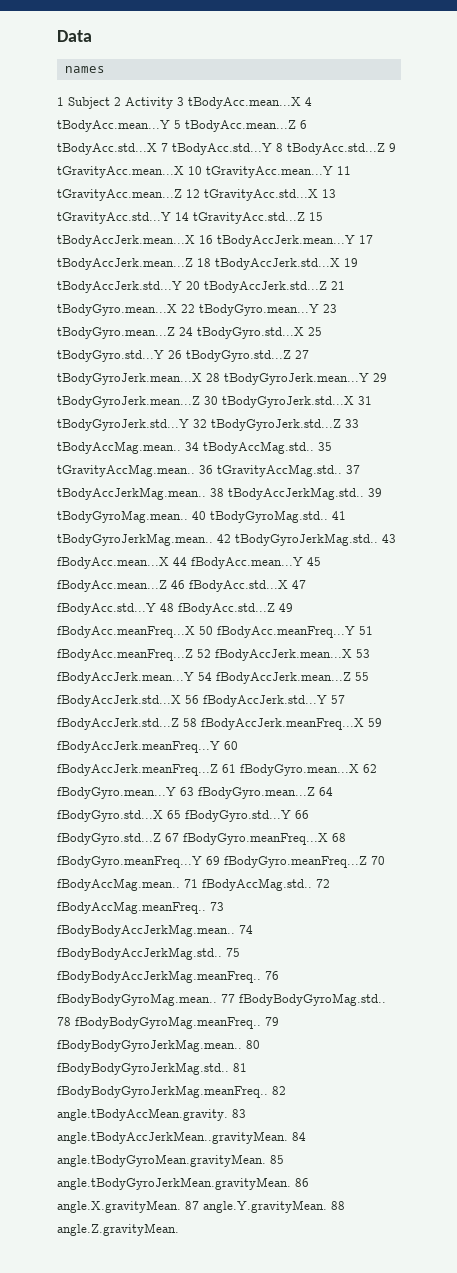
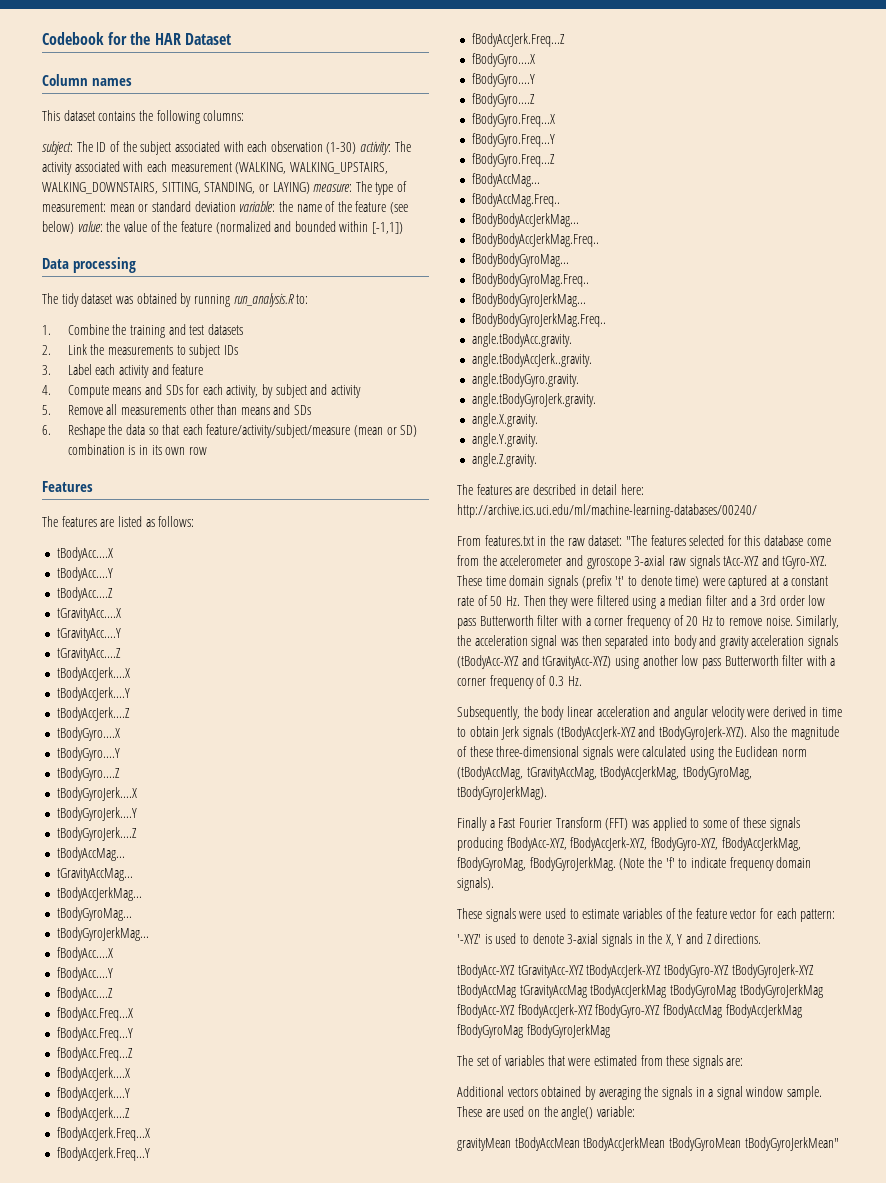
- Data
- names
- 1 Subject 2 Activity 3 tBodyAcc.mean...X 4 tBodyAcc.mean...Y 5 tBodyAcc.mean...Z 6 tBodyAcc.std...X 7 tBodyAcc.std...Y 8 tBodyAcc.std...Z 9 tGravityAcc.mean...X 10 tGravityAcc.mean...Y 11 tGravityAcc.mean...Z 12 tGravityAcc.std...X 13 tGravityAcc.std...Y 14 tGravityAcc.std...Z 15 tBodyAccJerk.mean...X 16 tBodyAccJerk.mean...Y 17 tBodyAccJerk.mean...Z 18 tBodyAccJerk.std...X 19 tBodyAccJerk.std...Y 20 tBodyAccJerk.std...Z 21 tBodyGyro.mean...X 22 tBodyGyro.mean...Y 23 tBodyGyro.mean...Z 24 tBodyGyro.std...X 25 tBodyGyro.std...Y 26 tBodyGyro.std...Z 27 tBodyGyroJerk.mean...X 28 tBodyGyroJerk.mean...Y 29 tBodyGyroJerk.mean...Z 30 tBodyGyroJerk.std...X 31 tBodyGyroJerk.std...Y 32 tBodyGyroJerk.std...Z 33 tBodyAccMag.mean.. 34 tBodyAccMag.std.. 35 tGravityAccMag.mean.. 36 tGravityAccMag.std.. 37 tBodyAccJerkMag.mean.. 38 tBodyAccJerkMag.std.. 39 tBodyGyroMag.mean.. 40 tBodyGyroMag.std.. 41 tBodyGyroJerkMag.mean.. 42 tBodyGyroJerkMag.std.. 43 fBodyAcc.mean...X 44 fBodyAcc.mean...Y 45 fBodyAcc.mean...Z 46 fBodyAcc.std...X 47 fBodyAcc.std...Y 48 fBodyAcc.std...Z 49 fBodyAcc.meanFreq...X 50 fBodyAcc.meanFreq...Y 51 fBodyAcc.meanFreq...Z 52 fBodyAccJerk.mean...X 53 fBodyAccJerk.mean...Y 54 fBodyAccJerk.mean...Z 55 fBodyAccJerk.std...X 56 fBodyAccJerk.std...Y 57 fBodyAccJerk.std...Z 58 fBodyAccJerk.meanFreq...X 59 fBodyAccJerk.meanFreq...Y 60 fBodyAccJerk.meanFreq...Z 61 fBodyGyro.mean...X 62 fBodyGyro.mean...Y 63 fBodyGyro.mean...Z 64 fBodyGyro.std...X 65 fBodyGyro.std...Y 66 fBodyGyro.std...Z 67 fBodyGyro.meanFreq...X 68 fBodyGyro.meanFreq...Y 69 fBodyGyro.meanFreq...Z 70 fBodyAccMag.mean.. 71 fBodyAccMag.std.. 72 fBodyAccMag.meanFreq.. 73 fBodyBodyAccJerkMag.mean.. 74 fBodyBodyAccJerkMag.std.. 75 fBodyBodyAccJerkMag.meanFreq.. 76 fBodyBodyGyroMag.mean.. 77 fBodyBodyGyroMag.std.. 78 fBodyBodyGyroMag.meanFreq.. 79 fBodyBodyGyroJerkMag.mean.. 80 fBodyBodyGyroJerkMag.std.. 81 fBodyBodyGyroJerkMag.meanFreq.. 82 angle.tBodyAccMean.gravity. 83 angle.tBodyAccJerkMean..gravityMean. 84 angle.tBodyGyroMean.gravityMean. 85 angle.tBodyGyroJerkMean.gravityMean. 86 angle.X.gravityMean. 87 angle.Y.gravityMean. 88 angle.Z.gravityMean.
+ Codebook for the HAR Dataset
+ Column names
+ This dataset contains the following columns:
+ subject: The ID of the subject associated with each observation (1-30) activity: The activity associated with each measurement (WALKING, WALKING_UPSTAIRS, WALKING_DOWNSTAIRS, SITTING, STANDING, or LAYING) measure: The type of measurement: mean or standard deviation variable: the name of the feature (see below) value: the value of the feature (normalized and bounded within [-1,1])
+ Data processing
+ The tidy dataset was obtained by running run_analysis.R to:
+ 1. Combine the training and test datasets
+ 2. Link the measurements to subject IDs
+ 3. Label each activity and feature
+ 4. Compute means and SDs for each activity, by subject and activity
+ 5. Remove all measurements other than means and SDs
+ 6. Reshape the data so that each feature/activity/subject/measure (mean or SD) combination is in its own row
+ Features
+ The features are listed as follows:
+ tBodyAcc....X
+ tBodyAcc....Y
+ tBodyAcc....Z
+ tGravityAcc....X
+ tGravityAcc....Y
+ tGravityAcc....Z
+ tBodyAccJerk....X
+ tBodyAccJerk....Y
+ tBodyAccJerk....Z
+ tBodyGyro....X
+ tBodyGyro....Y
+ tBodyGyro....Z
+ tBodyGyroJerk....X
+ tBodyGyroJerk....Y
+ tBodyGyroJerk....Z
+ tBodyAccMag...
+ tGravityAccMag...
+ tBodyAccJerkMag...
+ tBodyGyroMag...
+ tBodyGyroJerkMag...
+ fBodyAcc....X
+ fBodyAcc....Y
+ fBodyAcc....Z
+ fBodyAcc.Freq...X
+ fBodyAcc.Freq...Y
+ fBodyAcc.Freq...Z
+ fBodyAccJerk....X
+ fBodyAccJerk....Y
+ fBodyAccJerk....Z
+ fBodyAccJerk.Freq...X
+ fBodyAccJerk.Freq...Y
+ fBodyAccJerk.Freq...Z
+ fBodyGyro....X
+ fBodyGyro....Y
+ fBodyGyro....Z
+ fBodyGyro.Freq...X
+ fBodyGyro.Freq...Y
+ fBodyGyro.Freq...Z
+ fBodyAccMag...
+ fBodyAccMag.Freq..
+ fBodyBodyAccJerkMag...
+ fBodyBodyAccJerkMag.Freq..
+ fBodyBodyGyroMag...
+ fBodyBodyGyroMag.Freq..
+ fBodyBodyGyroJerkMag...
+ fBodyBodyGyroJerkMag.Freq..
+ angle.tBodyAcc.gravity.
+ angle.tBodyAccJerk..gravity.
+ angle.tBodyGyro.gravity.
+ angle.tBodyGyroJerk.gravity.
+ angle.X.gravity.
+ angle.Y.gravity.
+ angle.Z.gravity.
+ The features are described in detail here: http://archive.ics.uci.edu/ml/machine-learning-databases/00240/
+ From features.txt in the raw dataset: "The features selected for this database come from the accelerometer and gyroscope 3-axial raw signals tAcc-XYZ and tGyro-XYZ. These time domain signals (prefix 't' to denote time) were captured at a constant rate of 50 Hz. Then they were filtered using a median filter and a 3rd order low pass Butterworth filter with a corner frequency of 20 Hz to remove noise. Similarly, the acceleration signal was then separated into body and gravity acceleration signals (tBodyAcc-XYZ and tGravityAcc-XYZ) using another low pass Butterworth filter with a corner frequency of 0.3 Hz.
+ Subsequently, the body linear acceleration and angular velocity were derived in time to obtain Jerk signals (tBodyAccJerk-XYZ and tBodyGyroJerk-XYZ). Also the magnitude of these three-dimensional signals were calculated using the Euclidean norm (tBodyAccMag, tGravityAccMag, tBodyAccJerkMag, tBodyGyroMag, tBodyGyroJerkMag).
+ Finally a Fast Fourier Transform (FFT) was applied to some of these signals producing fBodyAcc-XYZ, fBodyAccJerk-XYZ, fBodyGyro-XYZ, fBodyAccJerkMag, fBodyGyroMag, fBodyGyroJerkMag. (Note the 'f' to indicate frequency domain signals).
+ These signals were used to estimate variables of the feature vector for each pattern:
+ '-XYZ' is used to denote 3-axial signals in the X, Y and Z directions.
+ tBodyAcc-XYZ tGravityAcc-XYZ tBodyAccJerk-XYZ tBodyGyro-XYZ tBodyGyroJerk-XYZ tBodyAccMag tGravityAccMag tBodyAccJerkMag tBodyGyroMag tBodyGyroJerkMag fBodyAcc-XYZ fBodyAccJerk-XYZ fBodyGyro-XYZ fBodyAccMag fBodyAccJerkMag fBodyGyroMag fBodyGyroJerkMag
+ The set of variables that were estimated from these signals are:
+ Additional vectors obtained by averaging the signals in a signal window sample. These are used on the angle() variable:
+ gravityMean tBodyAccMean tBodyAccJerkMean tBodyGyroMean tBodyGyroJerkMean"

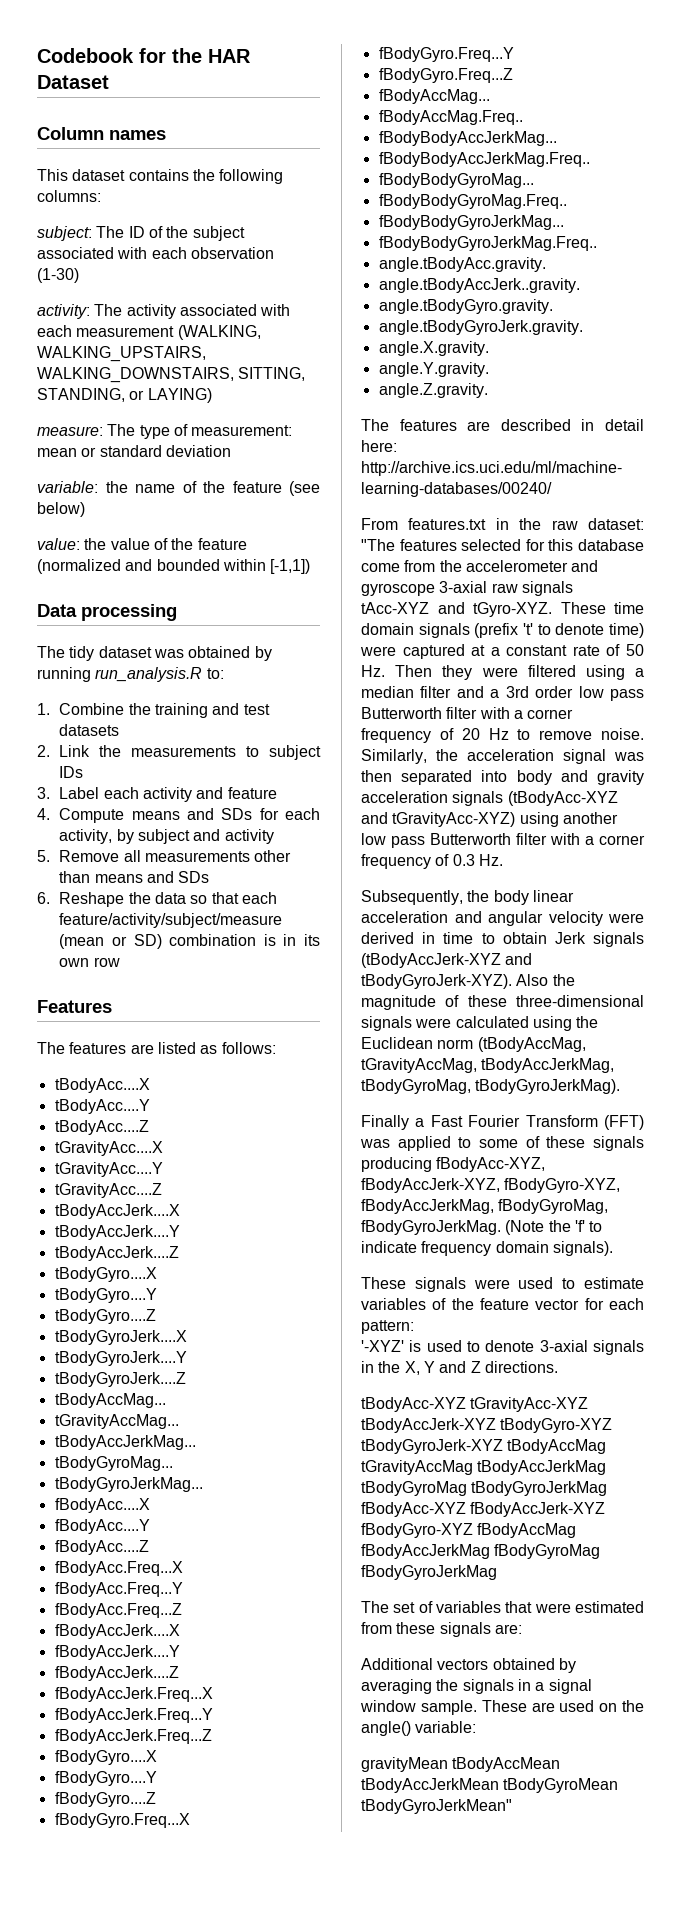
- subject: The ID of the subject associated with each observation (1-30) activity: The activity associated with each measurement (WALKING, WALKING_UPSTAIRS, WALKING_DOWNSTAIRS, SITTING, STANDING, or LAYING) measure: The type of measurement: mean or standard deviation variable: the name of the feature (see below) value: the value of the feature (normalized and bounded within [-1,1])
+ subject: The ID of the subject associated with each observation (1-30)
+ activity: The activity associated with each measurement (WALKING, WALKING_UPSTAIRS, WALKING_DOWNSTAIRS, SITTING, STANDING, or LAYING)
+ measure: The type of measurement: mean or standard deviation
+ variable: the name of the feature (see below)
+ value: the value of the feature (normalized and bounded within [-1,1])

